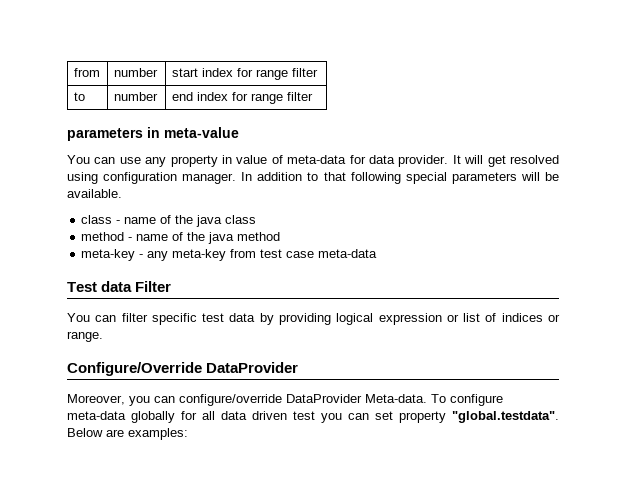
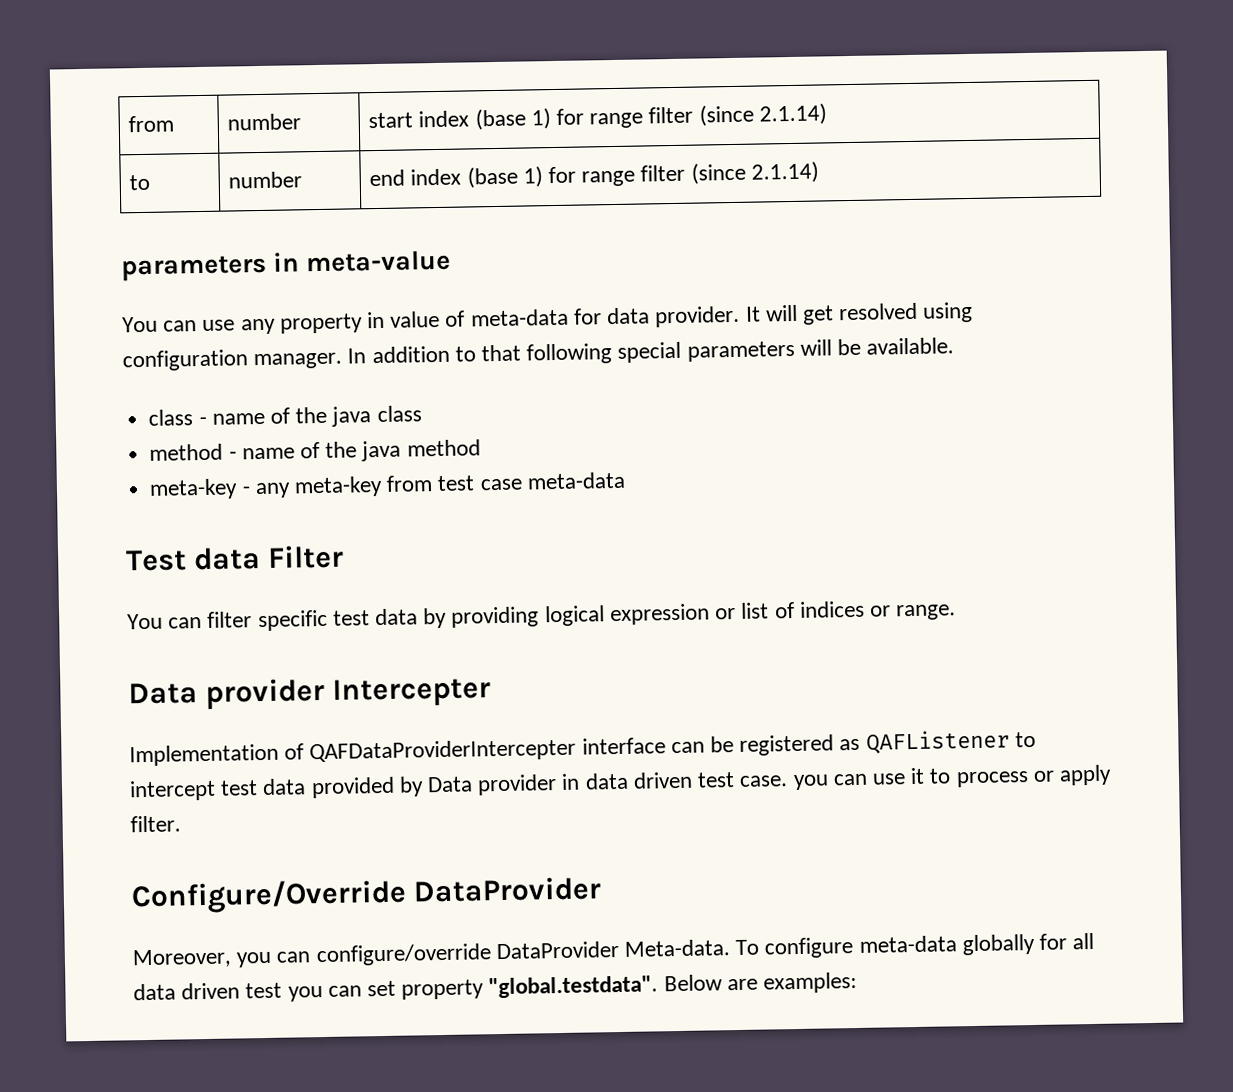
- from | number | start index for range filter
+ from | number | start index (base 1) for range filter (since 2.1.14)
- to | number | end index for range filter
+ to | number | end index (base 1) for range filter (since 2.1.14)
+ Data provider Intercepter
+ Implementation of QAFDataProviderIntercepter interface can be registered as QAFListener to intercept test data provided by Data provider in data driven test case. you can use it to process or apply filter.

